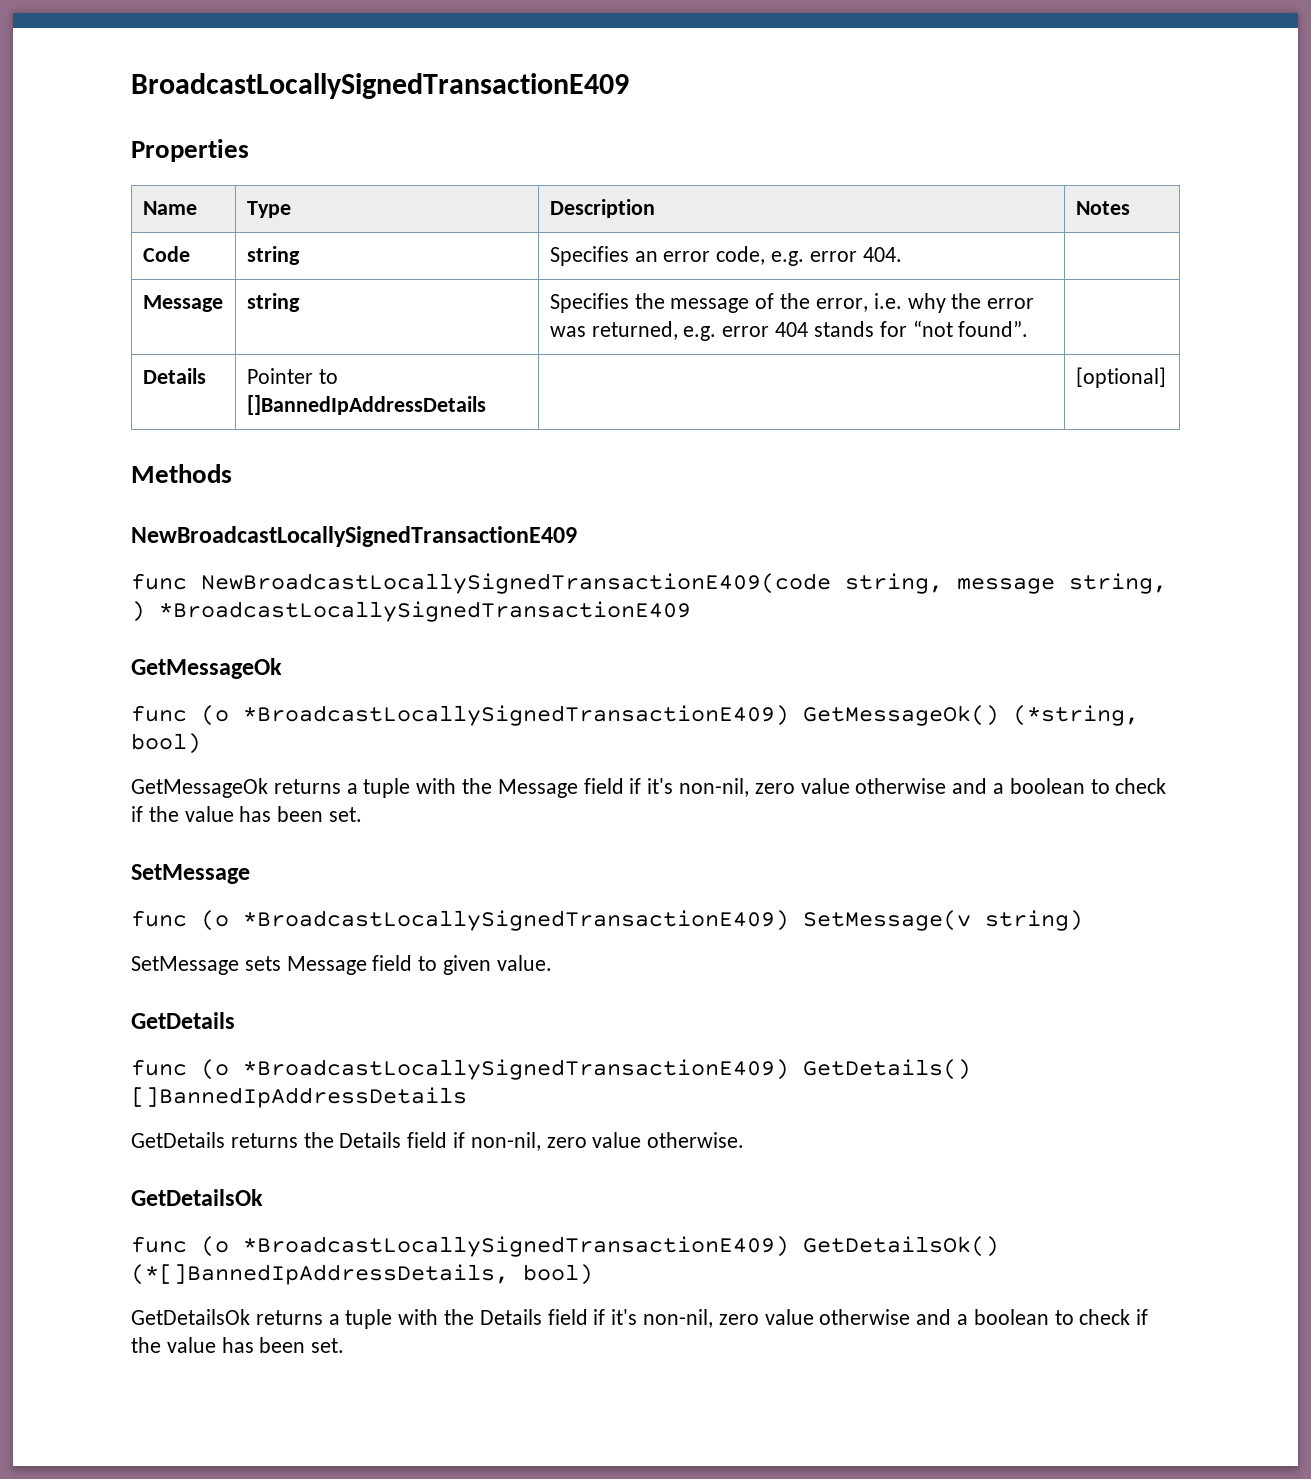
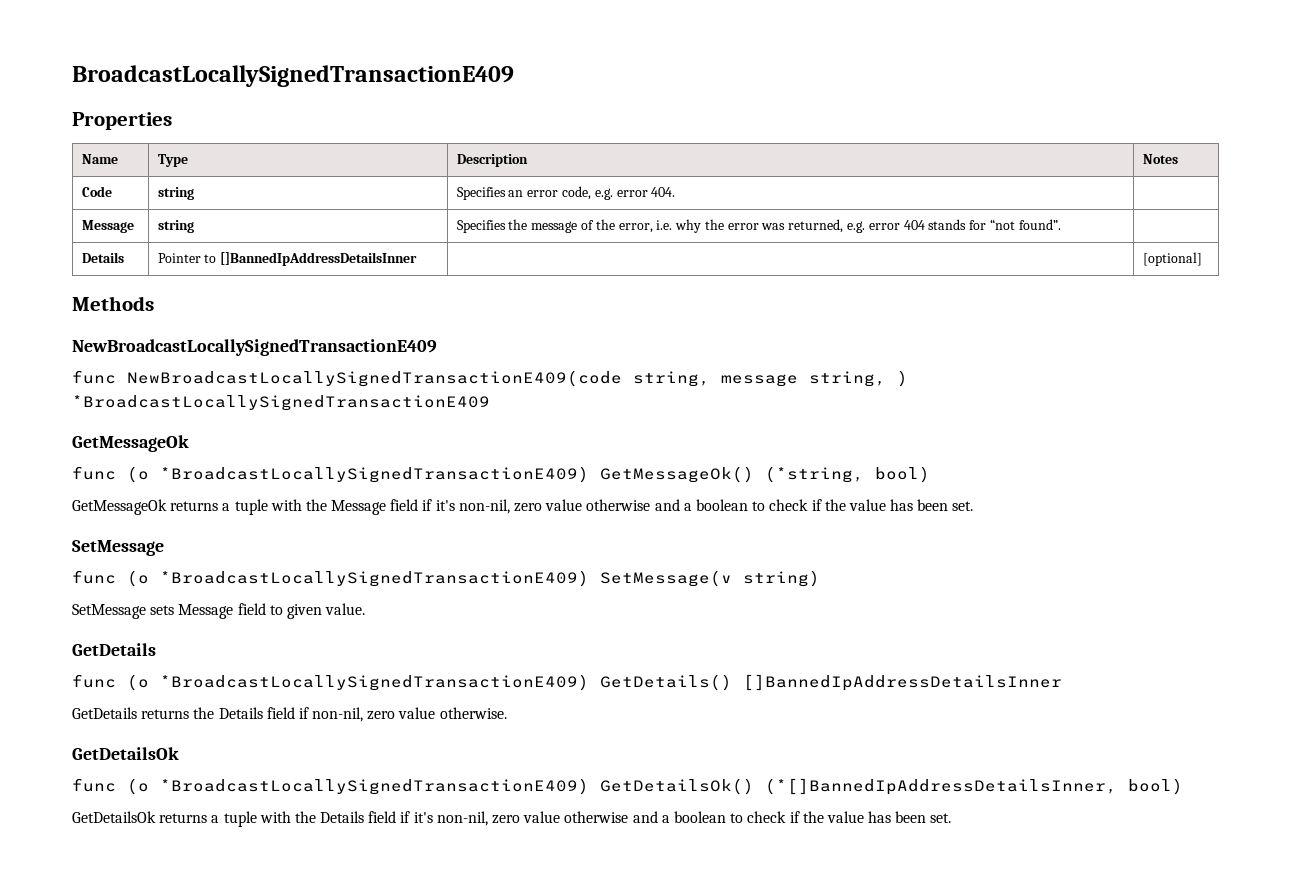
- Details | Pointer to []BannedIpAddressDetails | | [optional]
+ Details | Pointer to []BannedIpAddressDetailsInner | | [optional]
- func (o *BroadcastLocallySignedTransactionE409) GetDetails() []BannedIpAddressDetails
+ func (o *BroadcastLocallySignedTransactionE409) GetDetails() []BannedIpAddressDetailsInner
- func (o *BroadcastLocallySignedTransactionE409) GetDetailsOk() (*[]BannedIpAddressDetails, bool)
+ func (o *BroadcastLocallySignedTransactionE409) GetDetailsOk() (*[]BannedIpAddressDetailsInner, bool)

